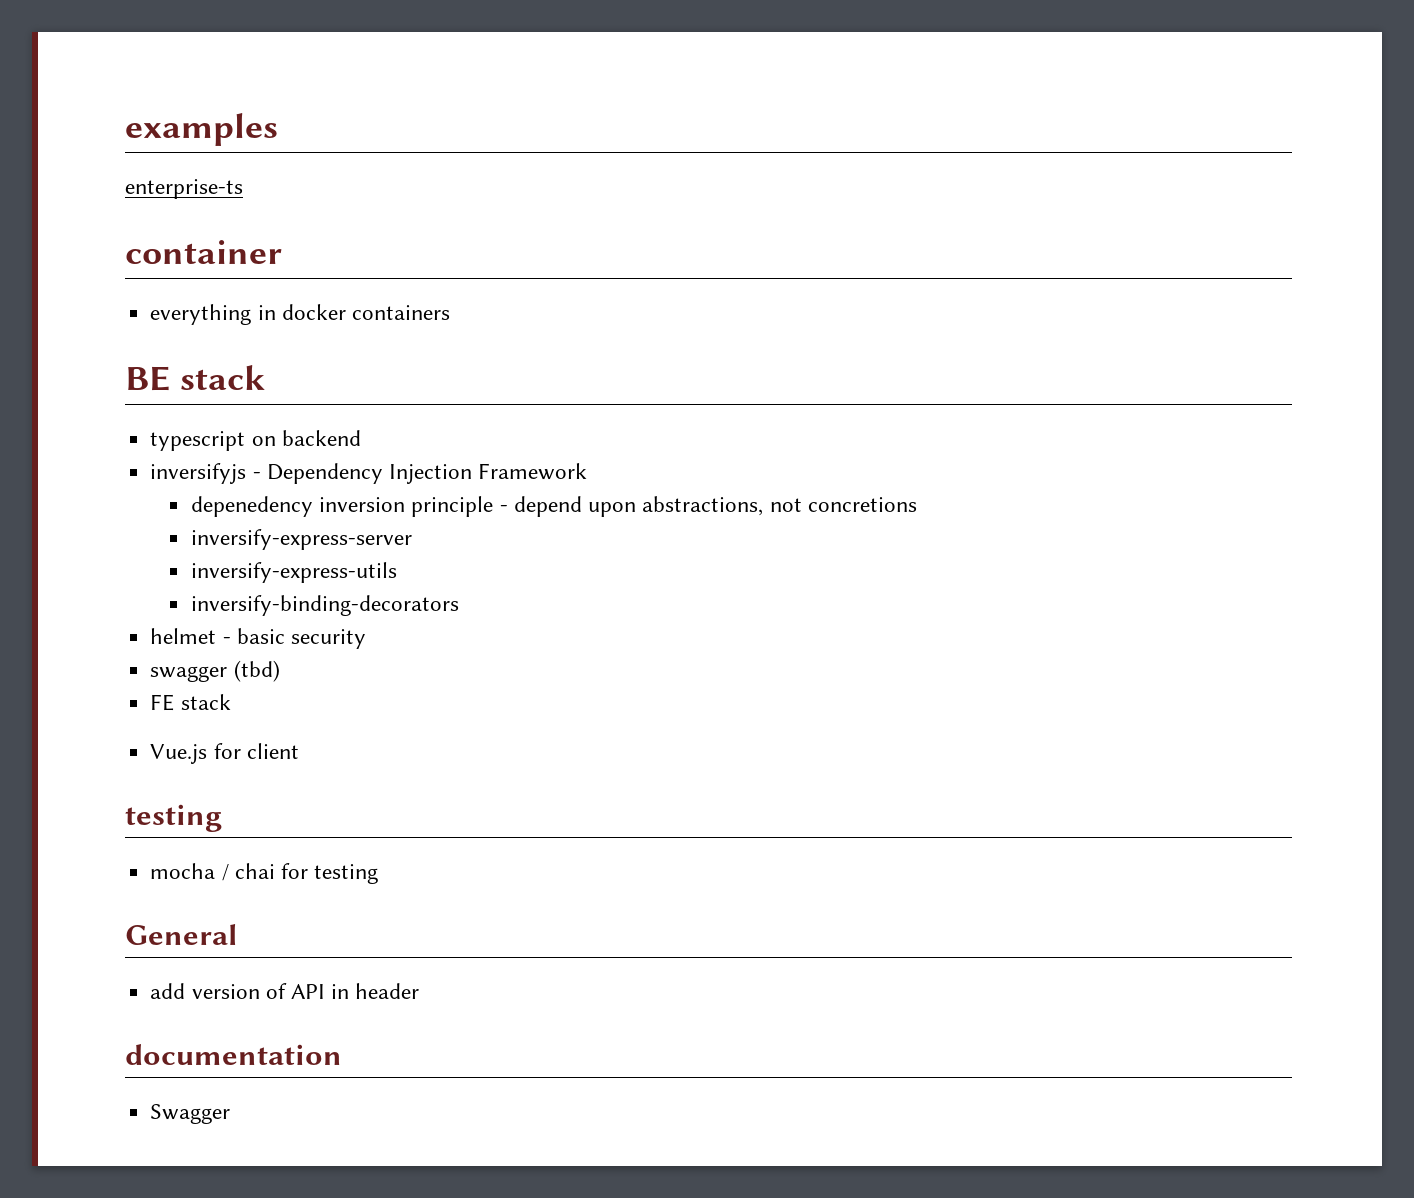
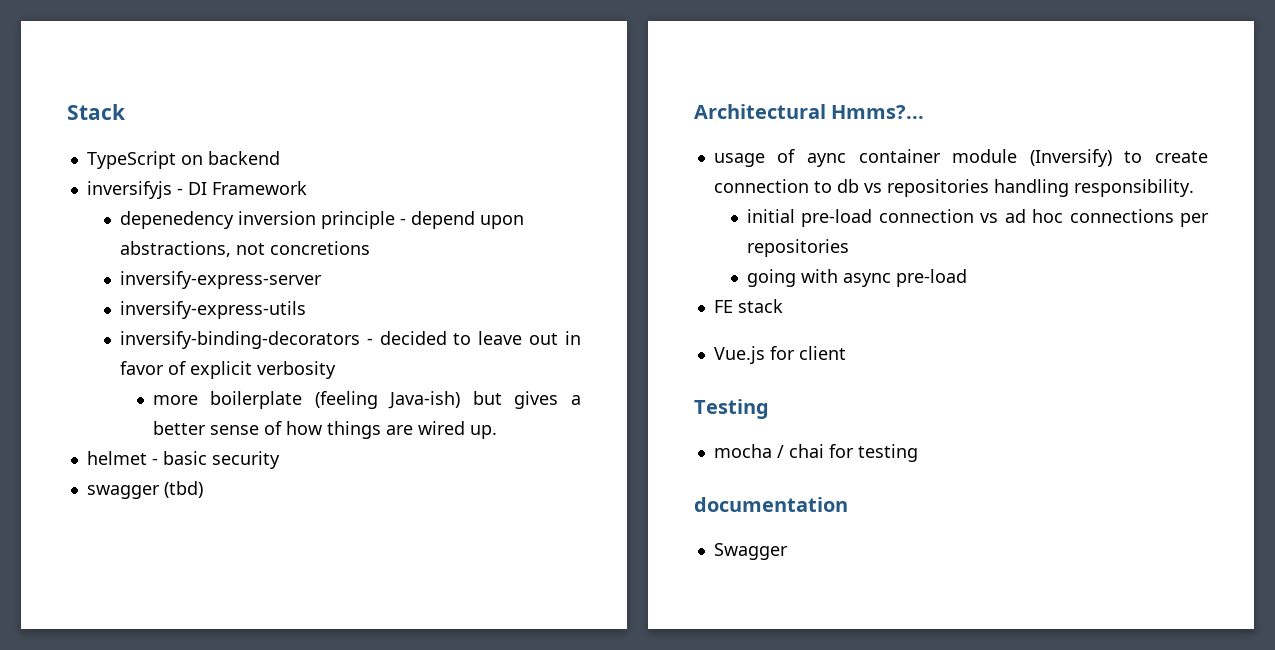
- examples
- enterprise-ts
- container
- everything in docker containers
- BE stack
- typescript on backend
+ Stack
+ TypeScript on backend
- inversifyjs - Dependency Injection Framework
+ inversifyjs - DI Framework
- inversify-binding-decorators
+ inversify-binding-decorators - decided to leave out in favor of explicit verbosity
+ more boilerplate (feeling Java-ish) but gives a better sense of how things are wired up.
+ Architectural Hmms?...
+ usage of aync container module (Inversify) to create connection to db vs repositories handling responsibility.
+ initial pre-load connection vs ad hoc connections per repositories
+ going with async pre-load
  Vue.js for client
- testing
+ Testing
- General
- add version of API in header

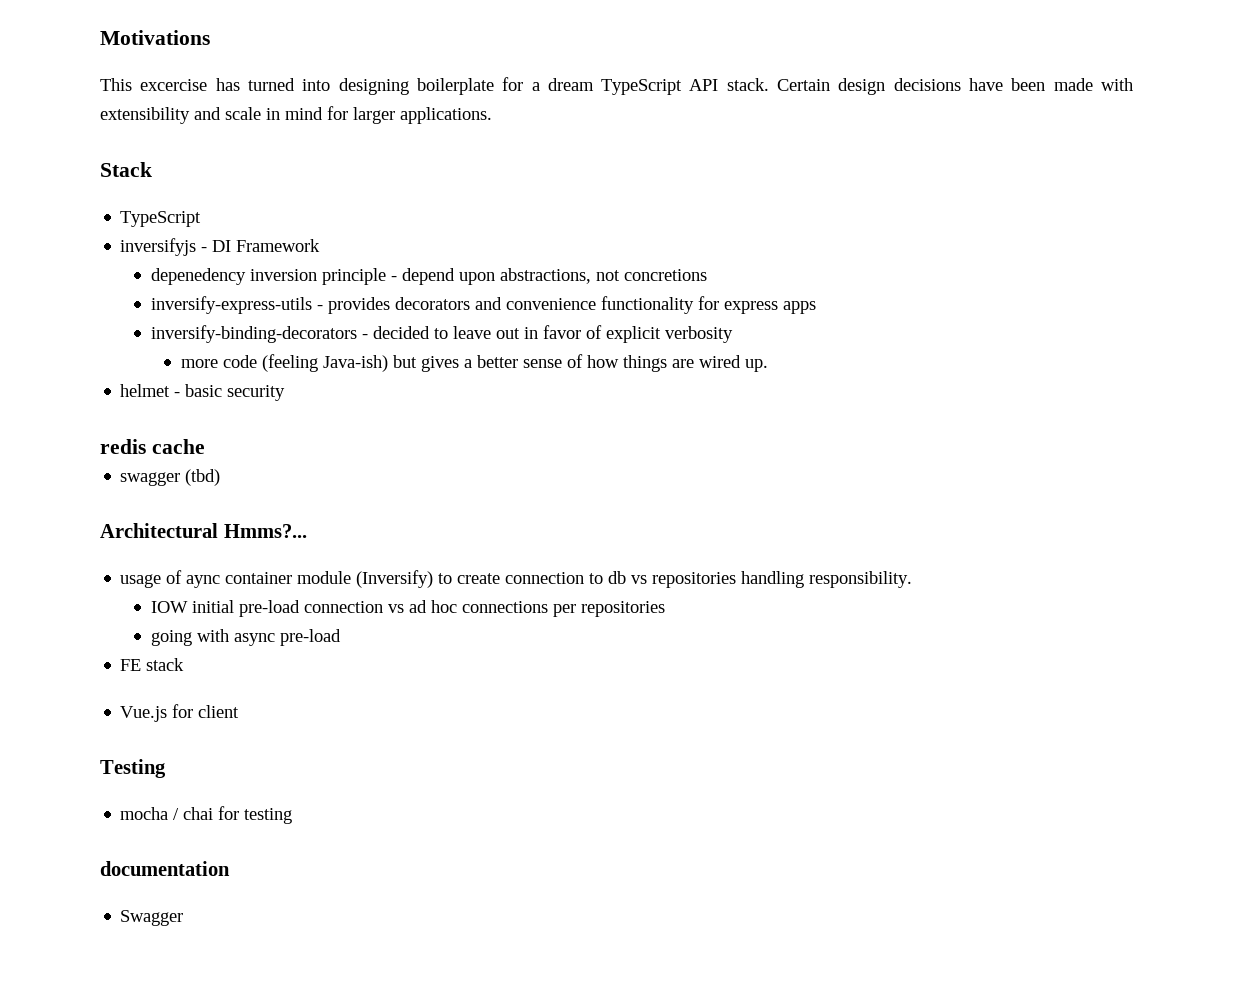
+ Motivations
+ This excercise has turned into designing boilerplate for a dream TypeScript API stack. Certain design decisions have been made with extensibility and scale in mind for larger applications.
  Stack
- TypeScript on backend
+ TypeScript
- inversify-express-server
- inversify-express-utils
+ inversify-express-utils - provides decorators and convenience functionality for express apps
- more boilerplate (feeling Java-ish) but gives a better sense of how things are wired up.
+ more code (feeling Java-ish) but gives a better sense of how things are wired up.
+ redis cache
- initial pre-load connection vs ad hoc connections per repositories
+ IOW initial pre-load connection vs ad hoc connections per repositories

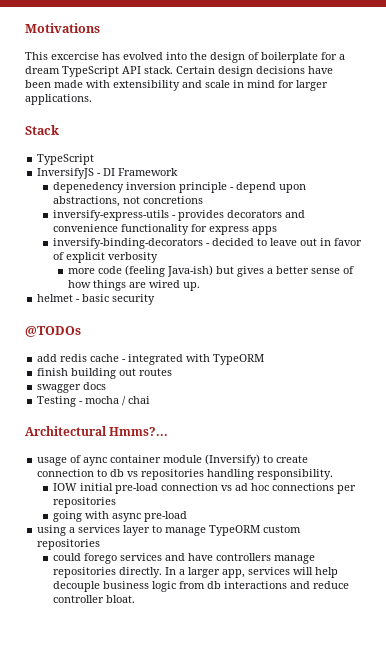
- This excercise has turned into designing boilerplate for a dream TypeScript API stack.
+ This excercise has evolved into the design of boilerplate for a dream TypeScript API stack.
- inversifyjs - DI Framework
+ InversifyJS - DI Framework
- redis cache
- swagger (tbd)
+ @TODOs
+ add redis cache - integrated with TypeORM
+ finish building out routes
+ swagger docs
+ Testing - mocha / chai
- FE stack
- Vue.js for client
- Testing
- mocha / chai for testing
- documentation
- Swagger
+ using a services layer to manage TypeORM custom repositories
+ could forego services and have controllers manage repositories directly. In a larger app, services will help decouple business logic from db interactions and reduce controller bloat.

